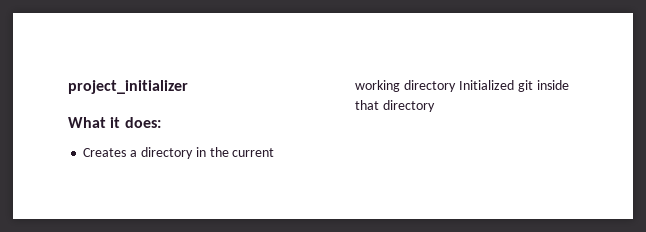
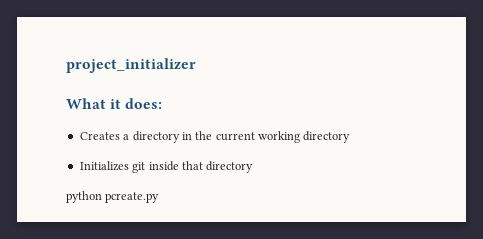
- Creates a directory in the current working directory Initialized git inside that directory
+ Creates a directory in the current working directory
+ Initializes git inside that directory
+ python pcreate.py

